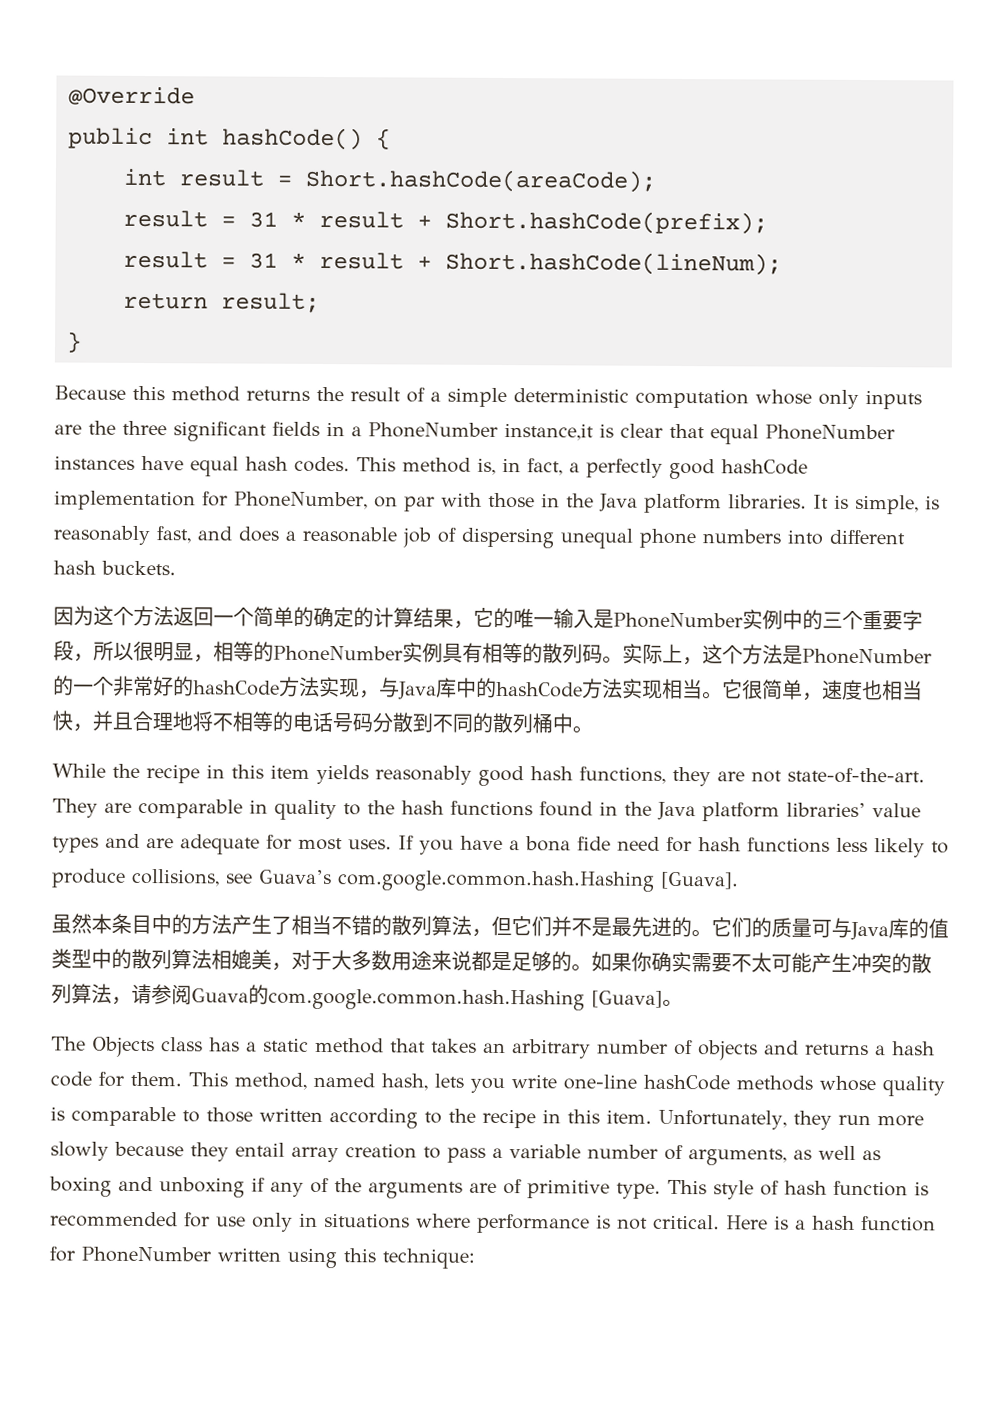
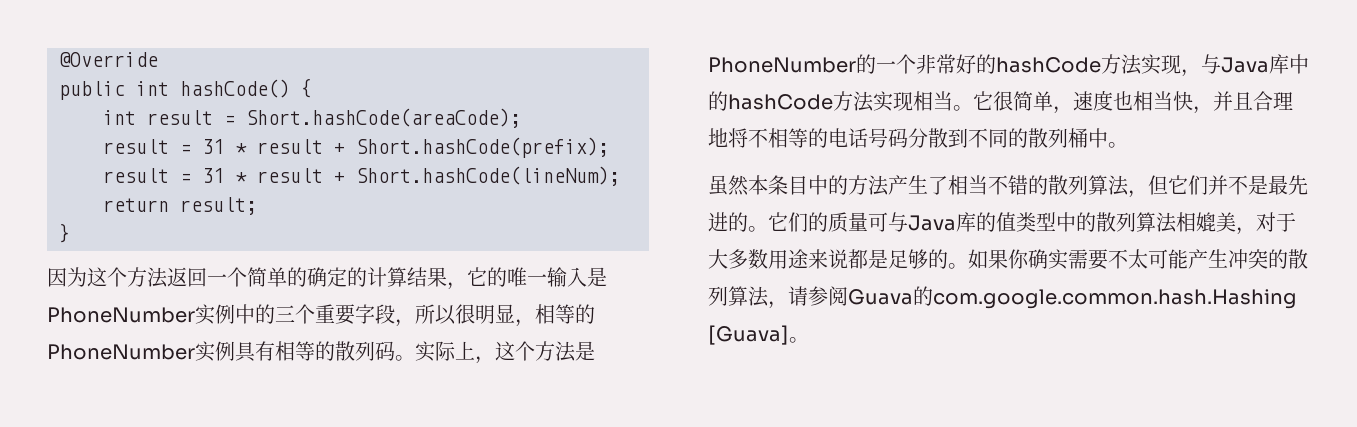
- Because this method returns the result of a simple deterministic computation whose only inputs are the three significant fields in a PhoneNumber instance,it is clear that equal PhoneNumber instances have equal hash codes. This method is, in fact, a perfectly good hashCode implementation for PhoneNumber, on par with those in the Java platform libraries. It is simple, is reasonably fast, and does a reasonable job of dispersing unequal phone numbers into different hash buckets.
- While the recipe in this item yields reasonably good hash functions, they are not state-of-the-art. They are comparable in quality to the hash functions found in the Java platform libraries’ value types and are adequate for most uses. If you have a bona fide need for hash functions less likely to produce collisions, see Guava’s com.google.common.hash.Hashing [Guava].
- The Objects class has a static method that takes an arbitrary number of objects and returns a hash code for them. This method, named hash, lets you write one-line hashCode methods whose quality is comparable to those written according to the recipe in this item. Unfortunately, they run more slowly because they entail array creation to pass a variable number of arguments, as well as boxing and unboxing if any of the arguments are of primitive type. This style of hash function is recommended for use only in situations where performance is not critical. Here is a hash function for PhoneNumber written using this technique:

